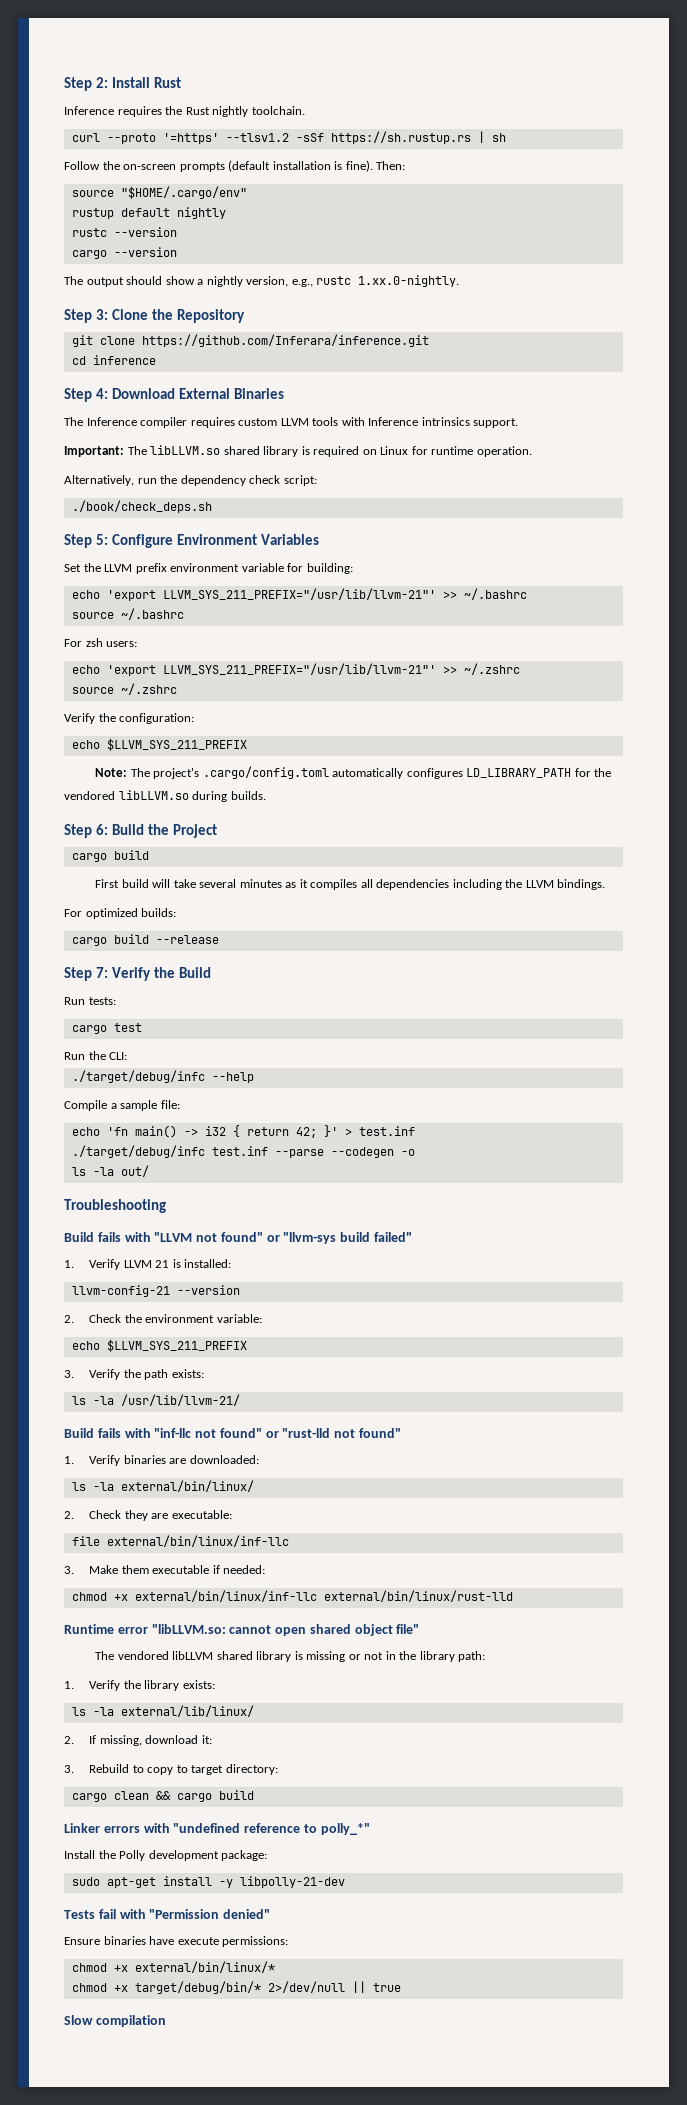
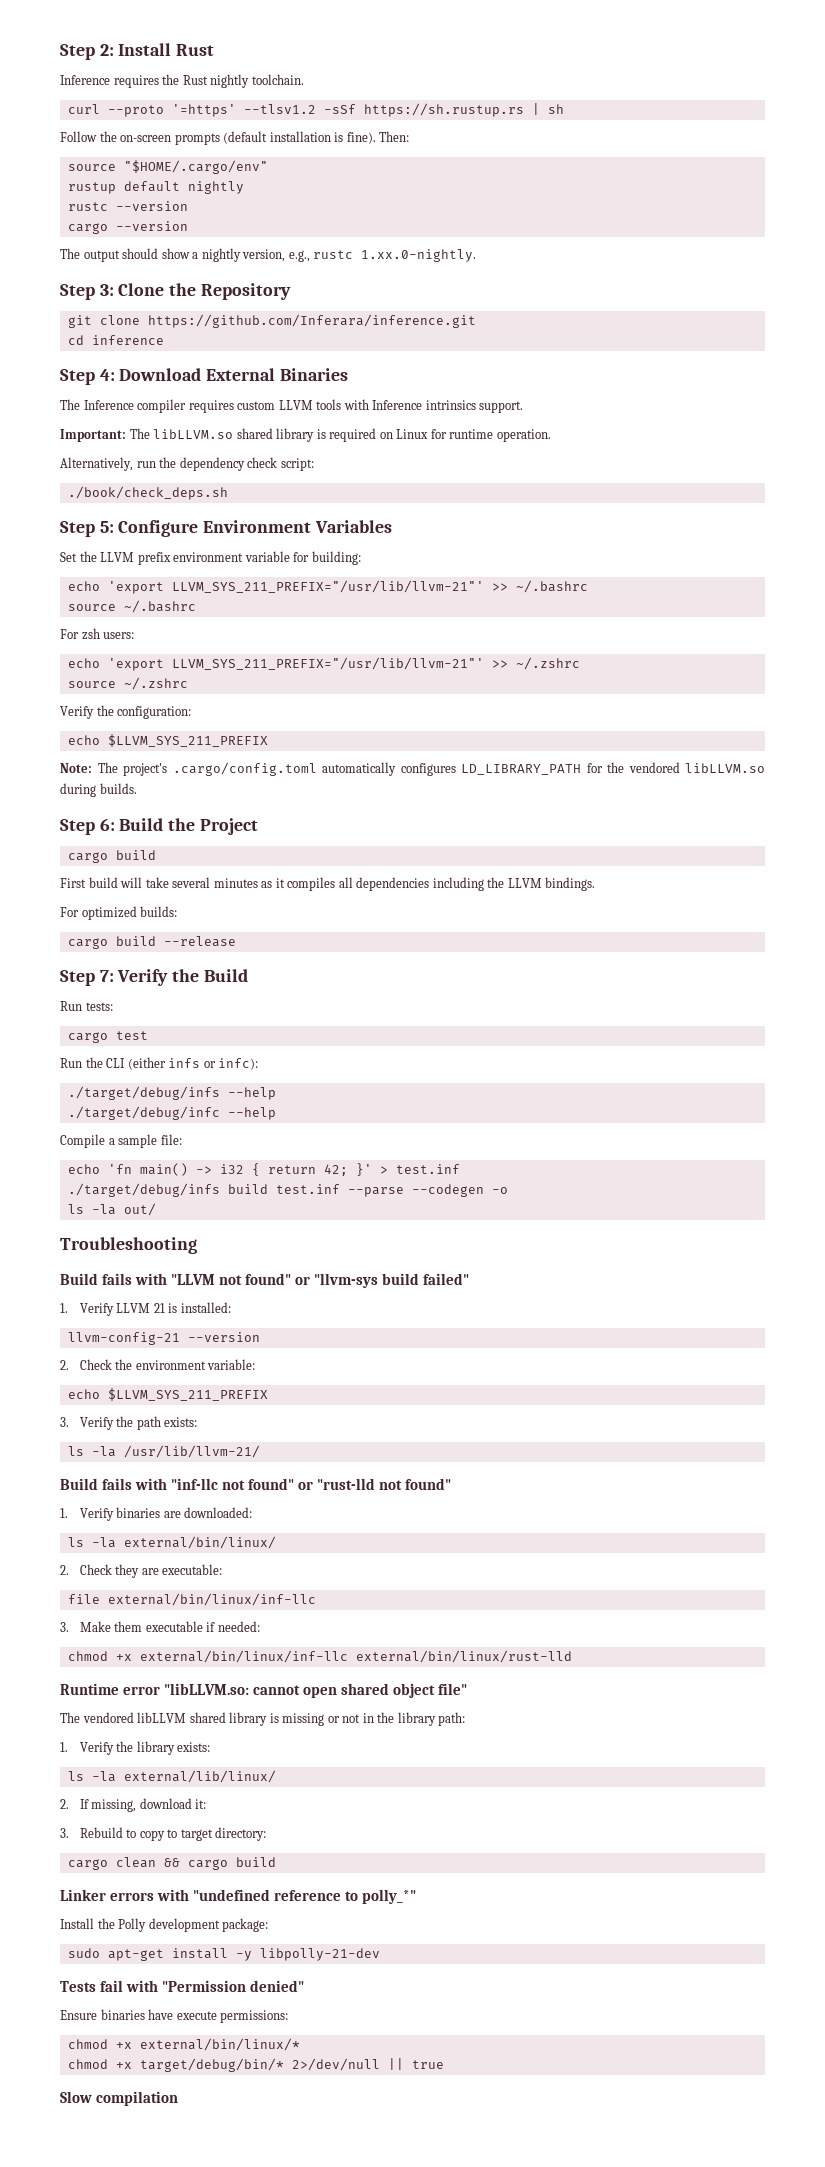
- Run the CLI:
+ Run the CLI (either infs or infc):
+ ./target/debug/infs --help
- ./target/debug/infc test.inf --parse --codegen -o
+ ./target/debug/infs build test.inf --parse --codegen -o

